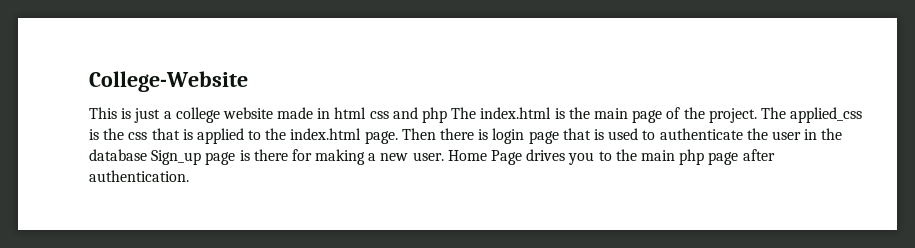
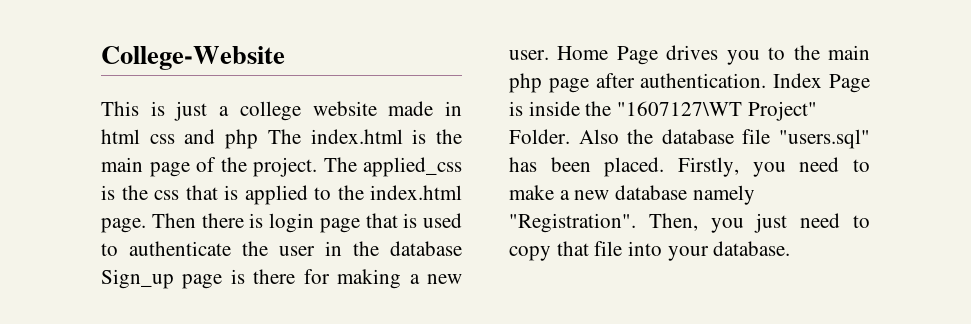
+ Index Page is inside the "1607127\WT Project" Folder. Also the database file "users.sql" has been placed. Firstly, you need to make a new database namely "Registration". Then, you just need to copy that file into your database.

